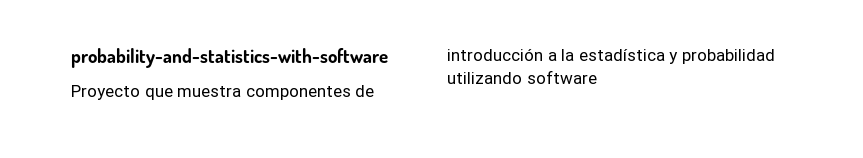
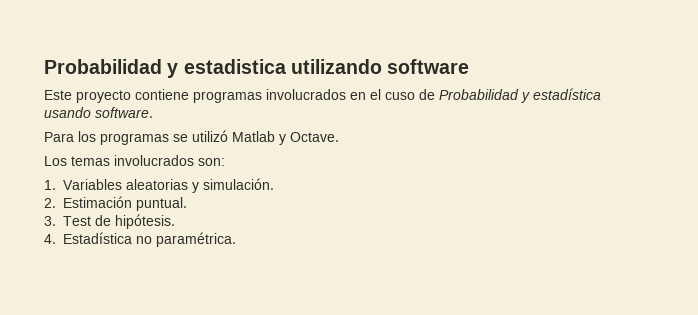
- probability-and-statistics-with-software
- Proyecto que muestra componentes de introducción a la estadística y probabilidad utilizando software
+ Probabilidad y estadistica utilizando software
+ Este proyecto contiene programas involucrados en el cuso de Probabilidad y estadística usando software.
+ Para los programas se utilizó Matlab y Octave.
+ Los temas involucrados son:
+ 1. Variables aleatorias y simulación.
+ 2. Estimación puntual.
+ 3. Test de hipótesis.
+ 4. Estadística no paramétrica.

